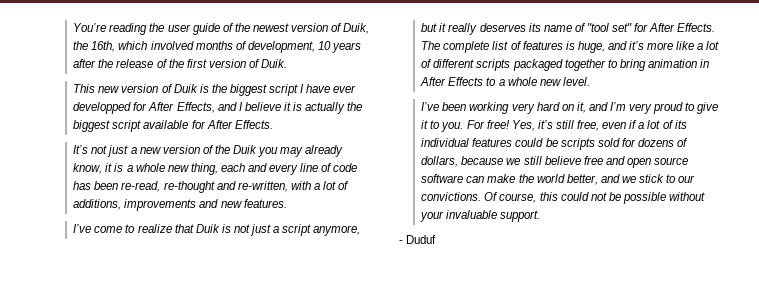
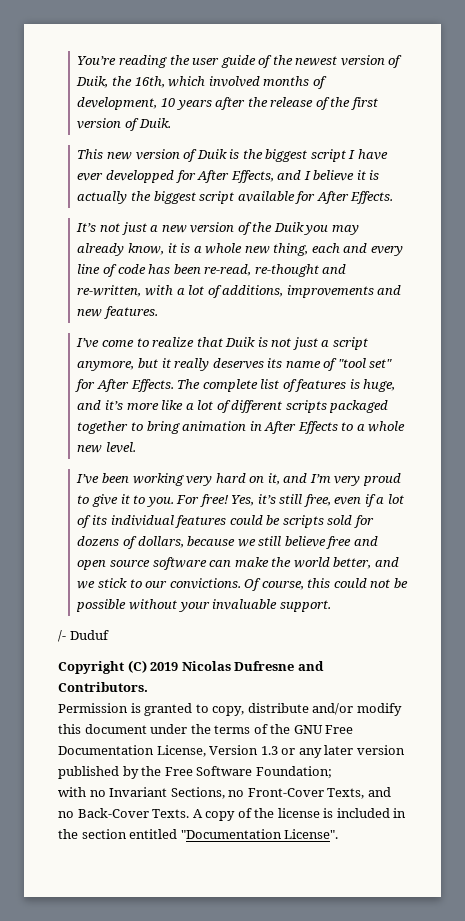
- - Duduf
+ /- Duduf
+ Copyright (C) 2019 Nicolas Dufresne and Contributors.
+ Permission is granted to copy, distribute and/or modify this document under the terms of the GNU Free Documentation License, Version 1.3 or any later version published by the Free Software Foundation;
+ with no Invariant Sections, no Front-Cover Texts, and no Back-Cover Texts. A copy of the license is included in the section entitled "Documentation License".

